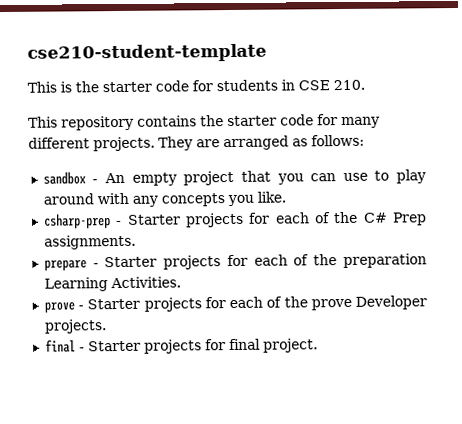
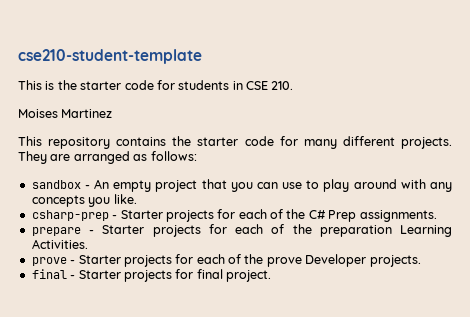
+ Moises Martinez

